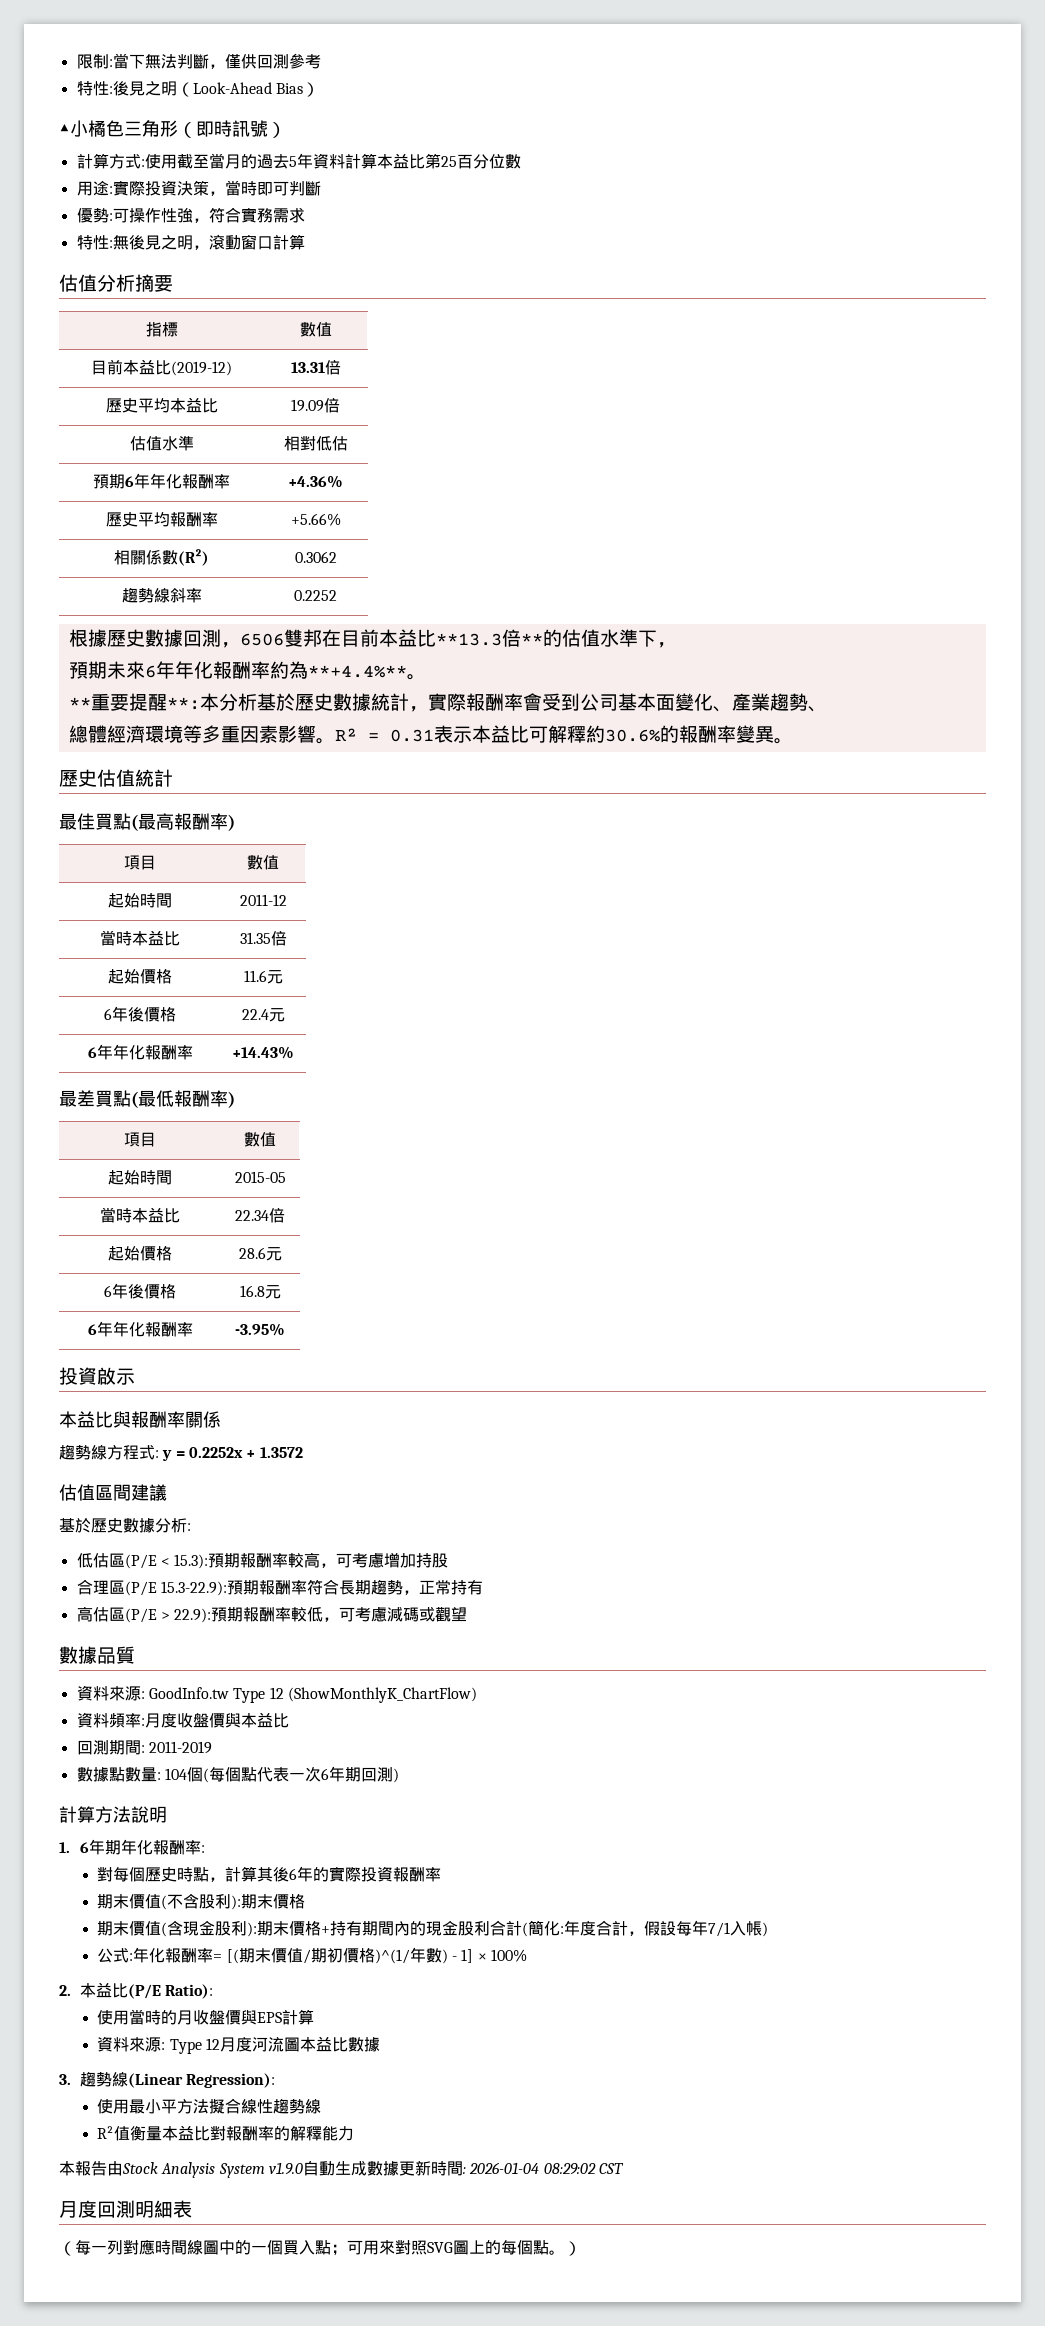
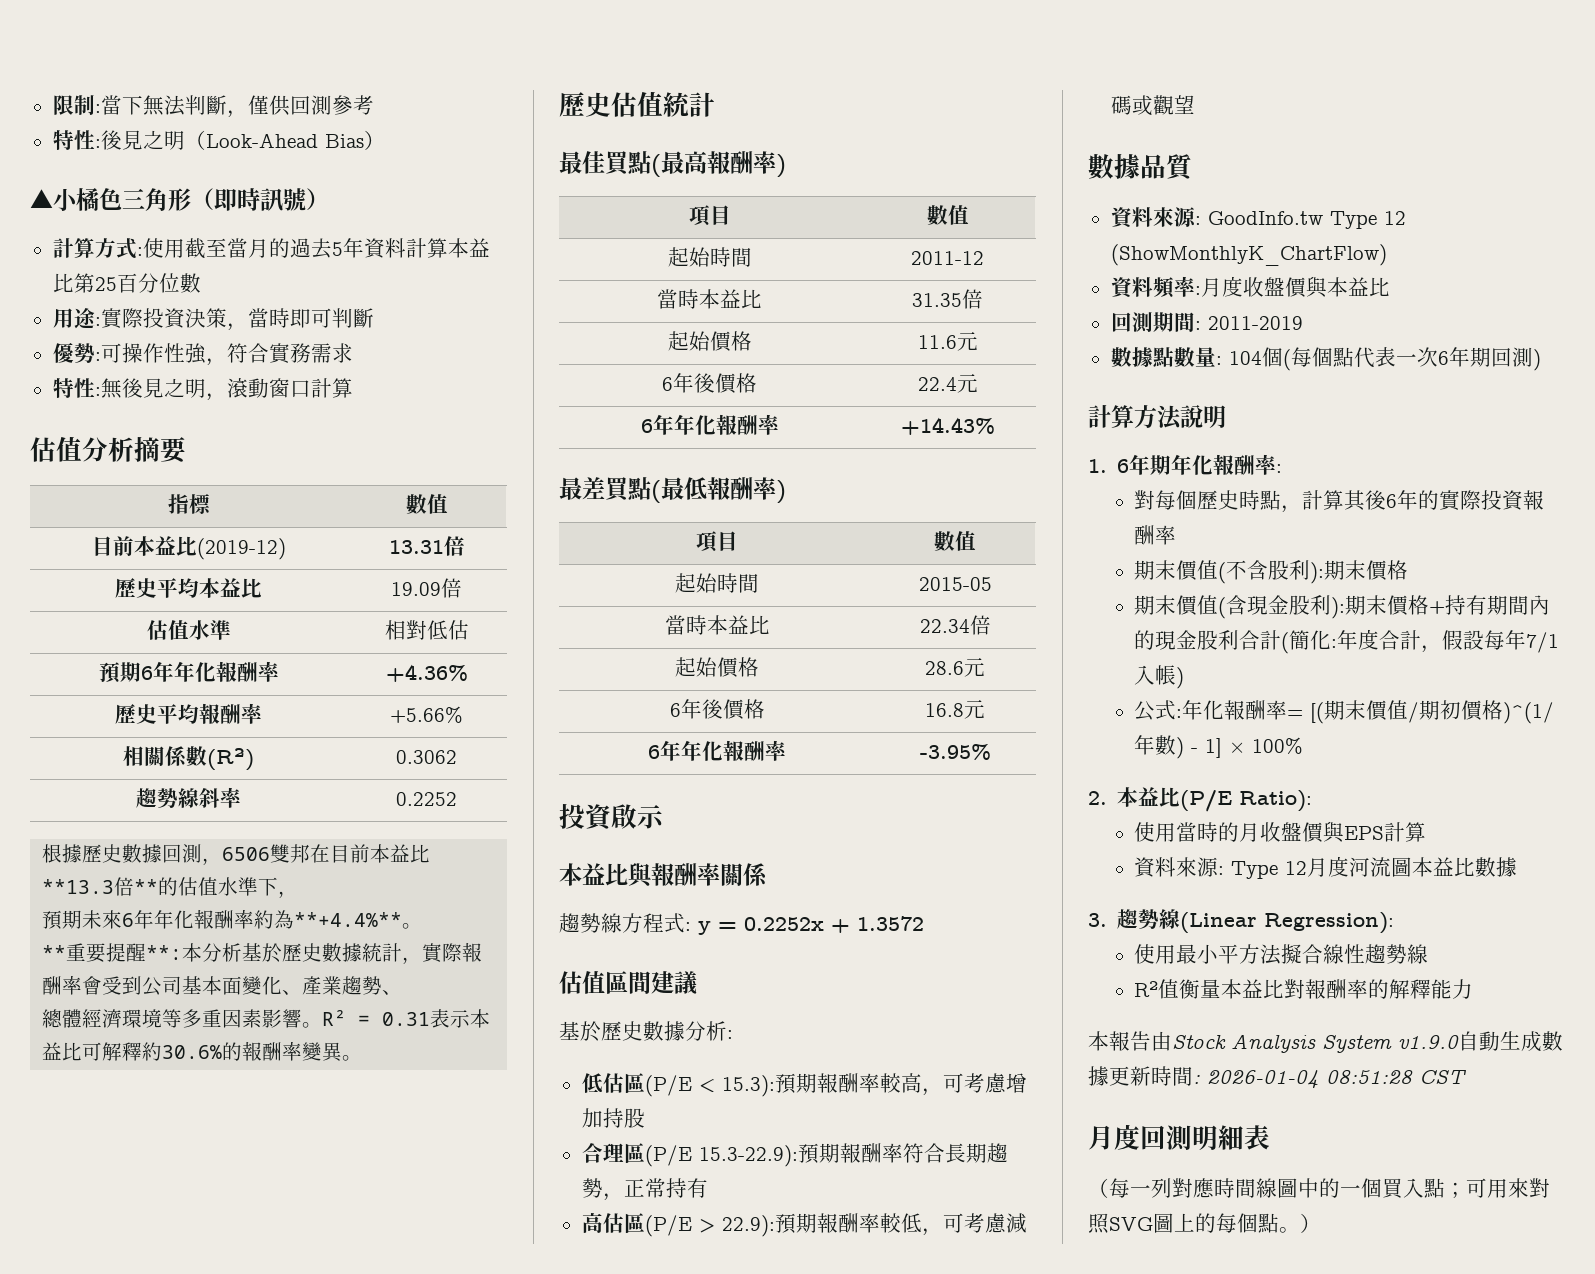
- 本報告由Stock Analysis System v1.9.0自動生成數據更新時間: 2026-01-04 08:29:02 CST
+ 本報告由Stock Analysis System v1.9.0自動生成數據更新時間: 2026-01-04 08:51:28 CST

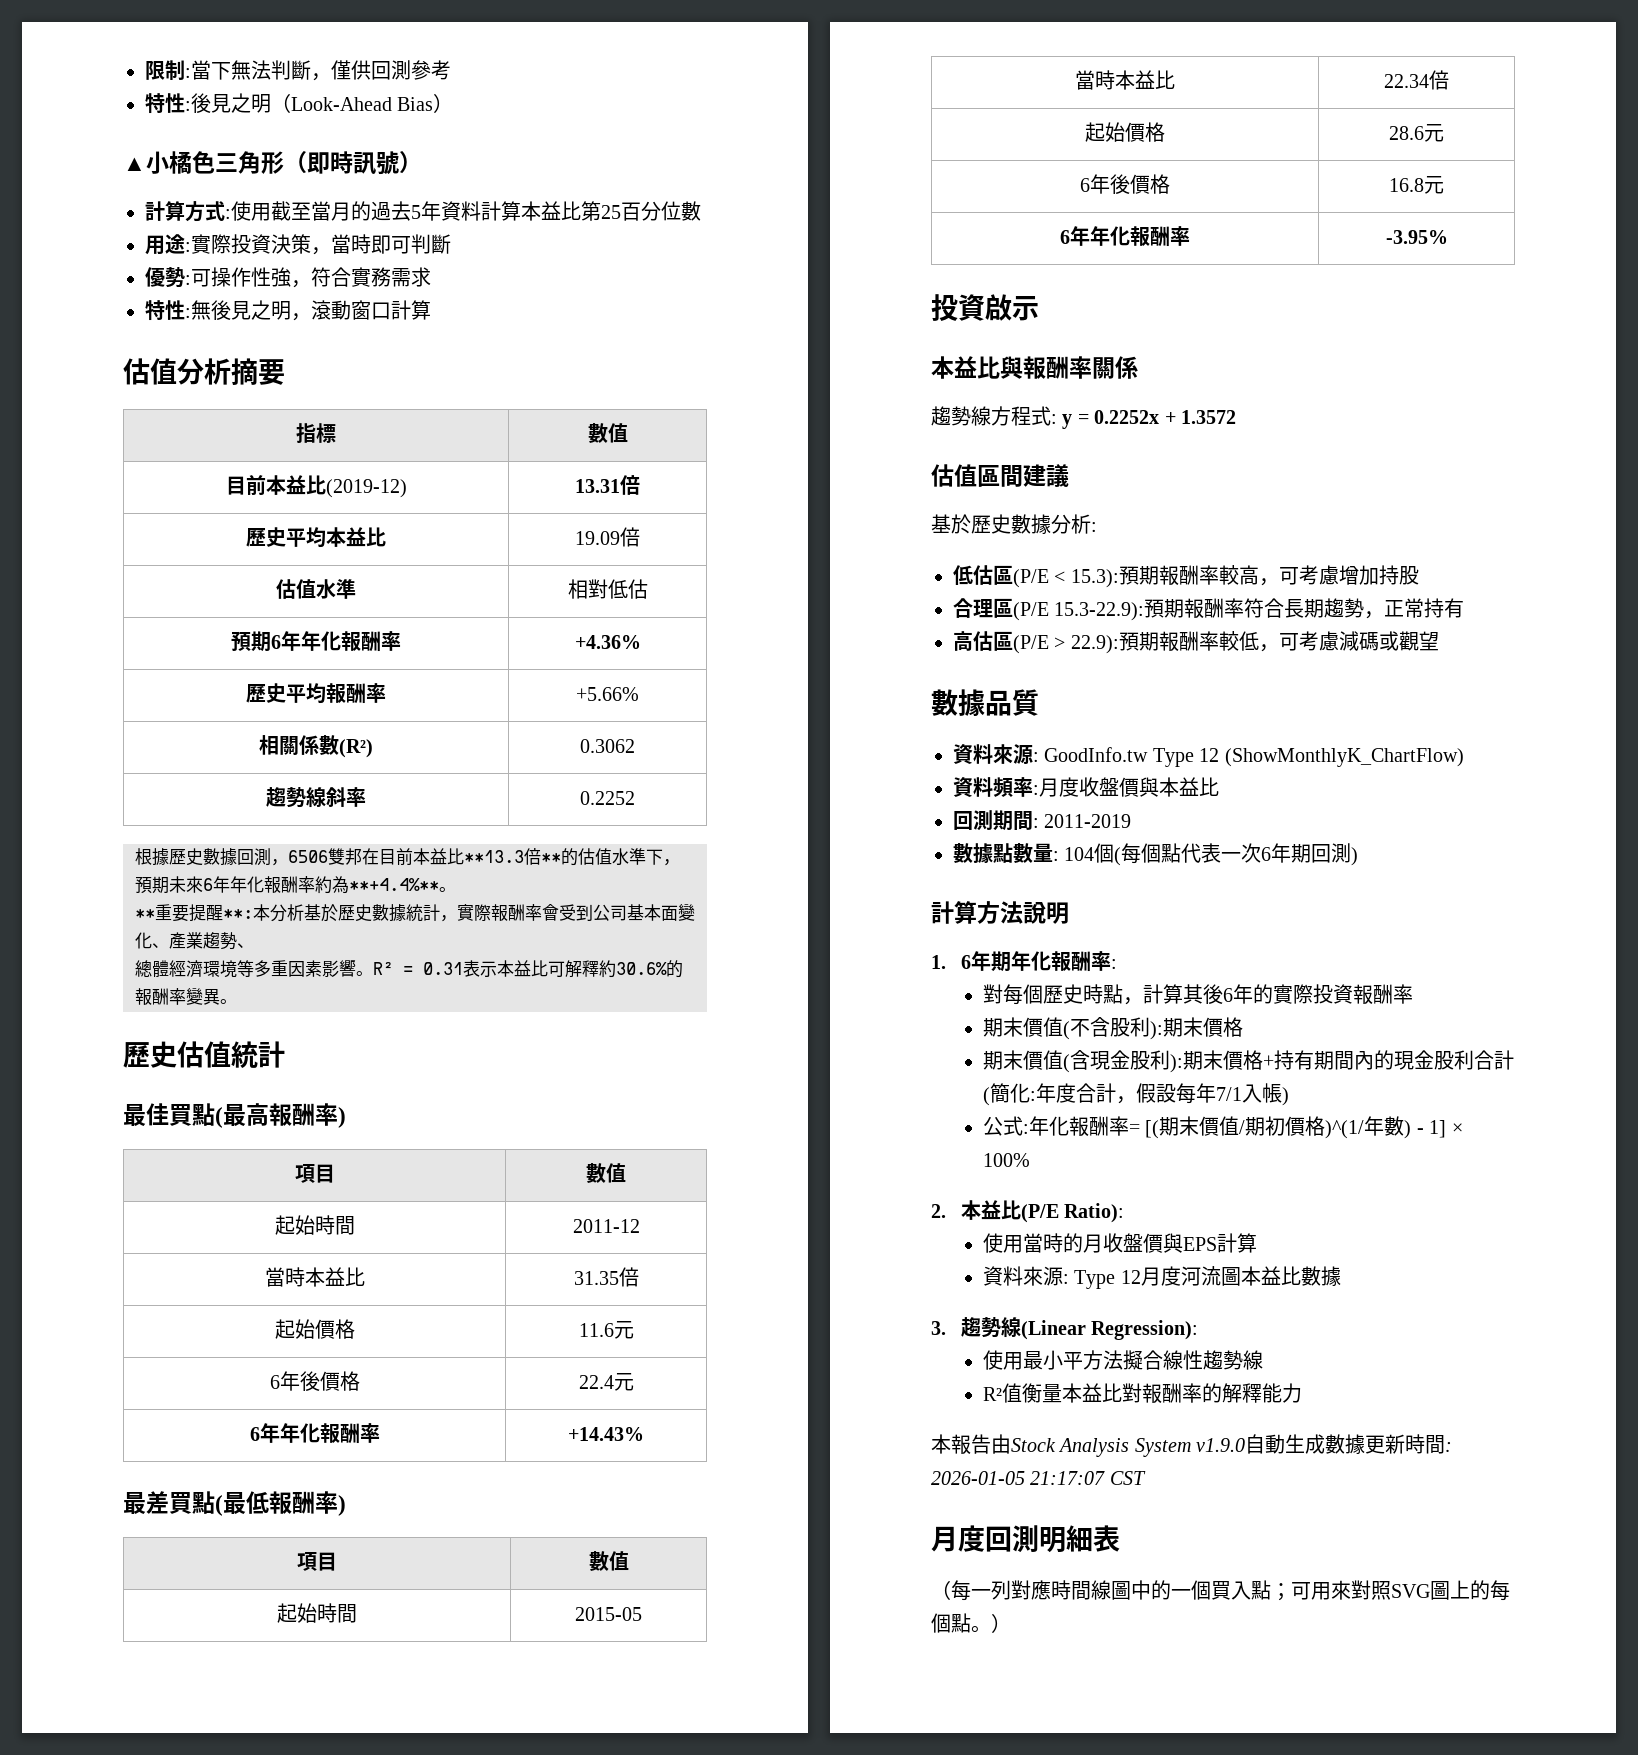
- 本報告由Stock Analysis System v1.9.0自動生成數據更新時間: 2026-01-04 08:51:28 CST
+ 本報告由Stock Analysis System v1.9.0自動生成數據更新時間: 2026-01-05 21:17:07 CST

